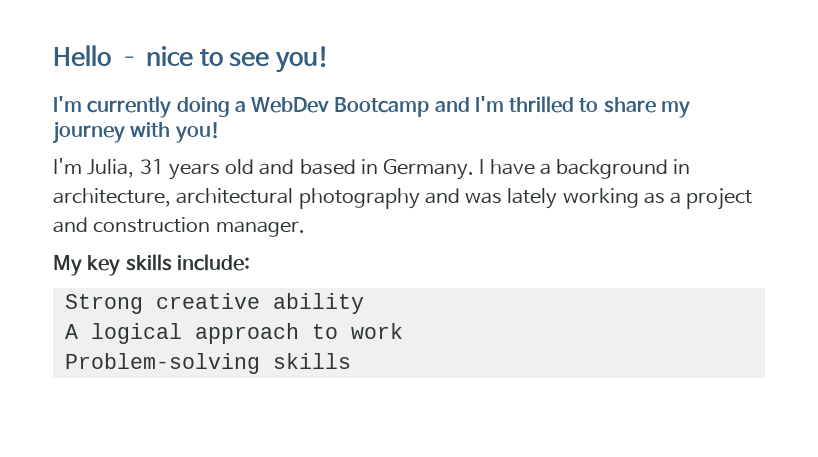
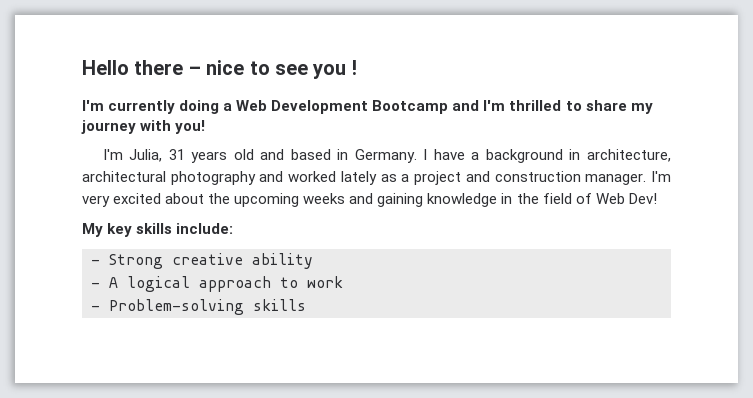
- Hello – nice to see you!
+ Hello there – nice to see you !
- I'm currently doing a WebDev Bootcamp and I'm thrilled to share my journey with you!
+ I'm currently doing a Web Development Bootcamp and I'm thrilled to share my journey with you!
- I have a background in architecture, architectural photography and was lately working as a project and construction manager.
+ I have a background in architecture, architectural photography and worked lately as a project and construction manager. I'm very excited about the upcoming weeks and gaining knowledge in the field of Web Dev!
- Strong creative ability
+ - Strong creative ability
- A logical approach to work
+ - A logical approach to work
- Problem-solving skills
+ - Problem-solving skills

